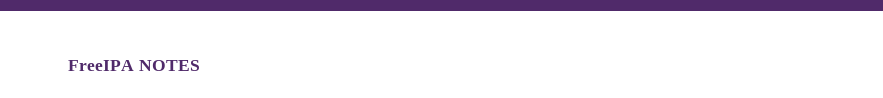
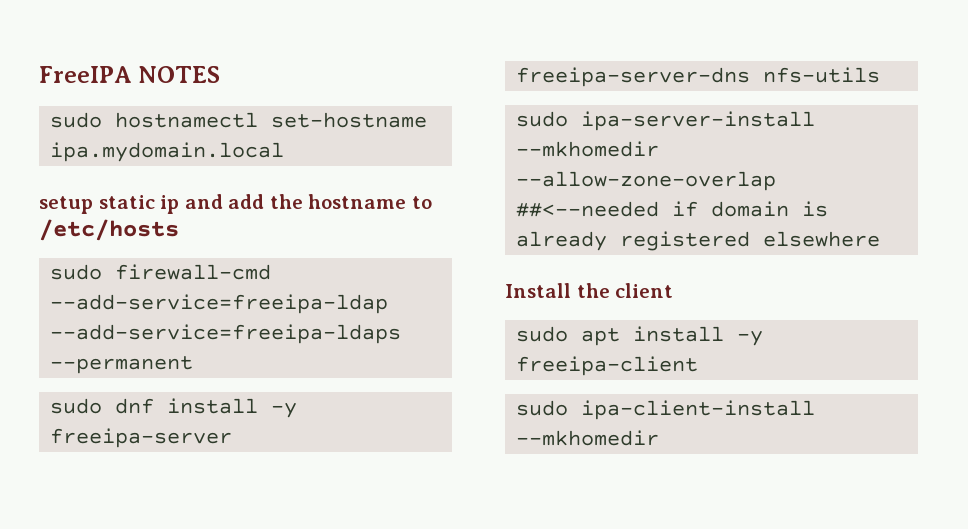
+ sudo hostnamectl set-hostname ipa.mydomain.local
+ setup static ip and add the hostname to /etc/hosts
+ sudo firewall-cmd --add-service=freeipa-ldap --add-service=freeipa-ldaps --permanent
+ sudo dnf install -y freeipa-server freeipa-server-dns nfs-utils
+ sudo ipa-server-install --mkhomedir --allow-zone-overlap ##<--needed if domain is already registered elsewhere
+ Install the client
+ sudo apt install -y freeipa-client
+ sudo ipa-client-install --mkhomedir

